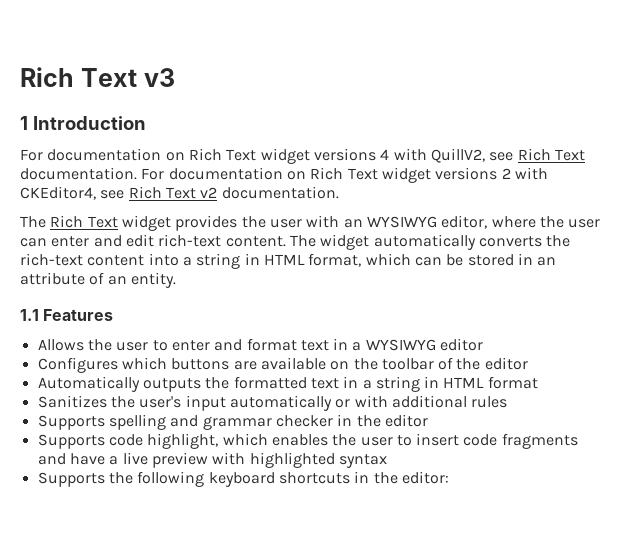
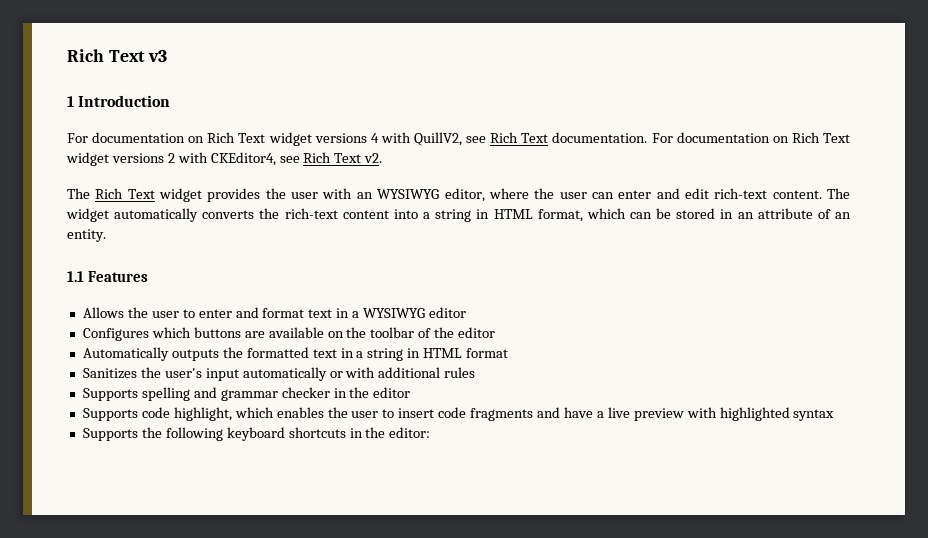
- For documentation on Rich Text widget versions 2 with CKEditor4, see Rich Text v2 documentation.
+ For documentation on Rich Text widget versions 2 with CKEditor4, see Rich Text v2.

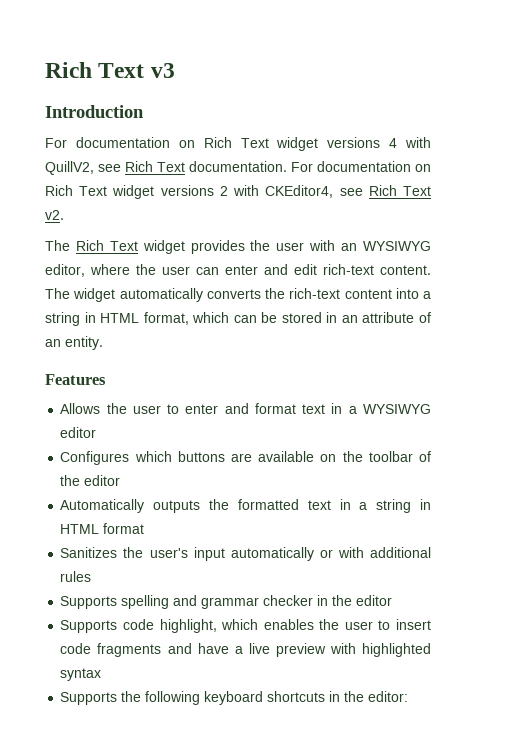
- 1 Introduction
+ Introduction
- 1.1 Features
+ Features

